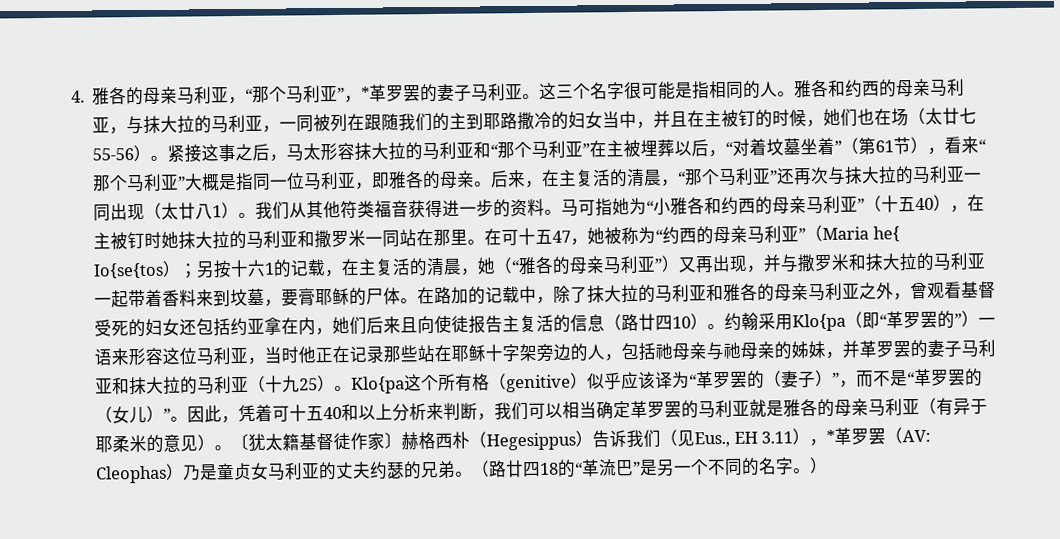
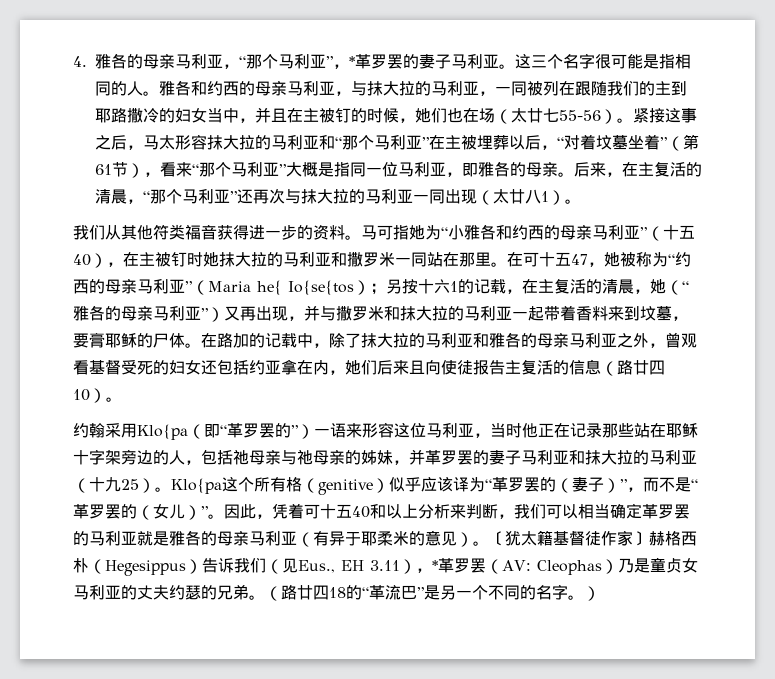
- 后来，在主复活的清晨，“那个马利亚”还再次与抹大拉的马利亚一同出现（太廿八1）。我们从其他符类福音获得进一步的资料。
+ 后来，在主复活的清晨，“那个马利亚”还再次与抹大拉的马利亚一同出现（太廿八1）。
+ 我们从其他符类福音获得进一步的资料。
- 在路加的记载中，除了抹大拉的马利亚和雅各的母亲马利亚之外，曾观看基督受死的妇女还包括约亚拿在内，她们后来且向使徒报告主复活的信息（路廿四10）。约翰采用Klo{pa（即“革罗罢的”）一语来形容这位马利亚，当时他正在记录那些站在耶稣十字架旁边的人，包括祂母亲与祂母亲的姊妹，并革罗罢的妻子马利亚和抹大拉的马利亚（十九25）。
+ 在路加的记载中，除了抹大拉的马利亚和雅各的母亲马利亚之外，曾观看基督受死的妇女还包括约亚拿在内，她们后来且向使徒报告主复活的信息（路廿四10）。
+ 约翰采用Klo{pa（即“革罗罢的”）一语来形容这位马利亚，当时他正在记录那些站在耶稣十字架旁边的人，包括祂母亲与祂母亲的姊妹，并革罗罢的妻子马利亚和抹大拉的马利亚（十九25）。

